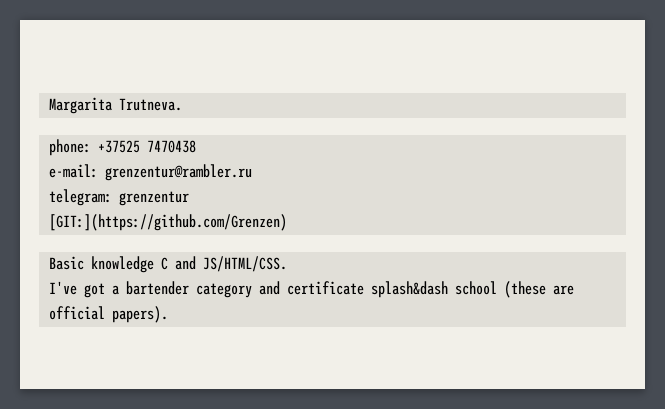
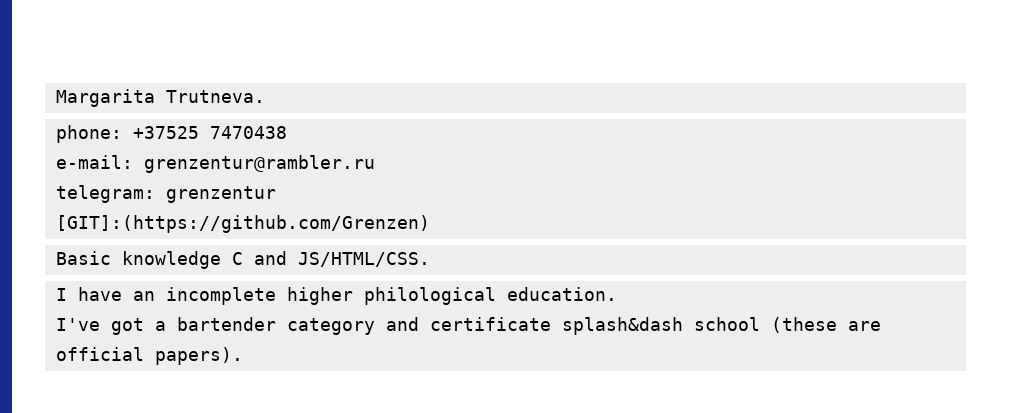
- [GIT:](https://github.com/Grenzen)
+ [GIT]:(https://github.com/Grenzen)
+ I have an incomplete higher philological education.

